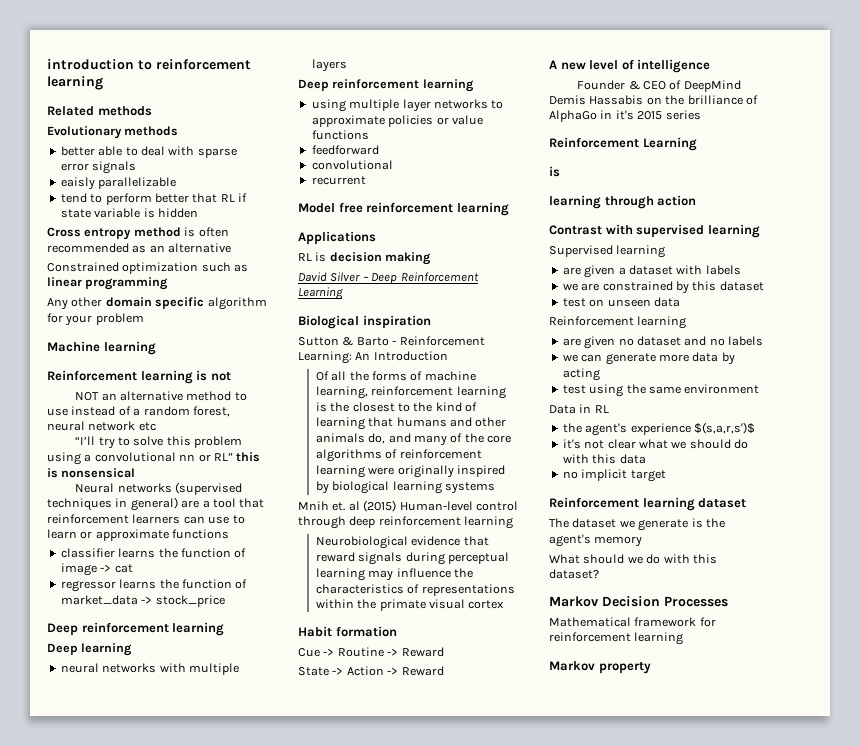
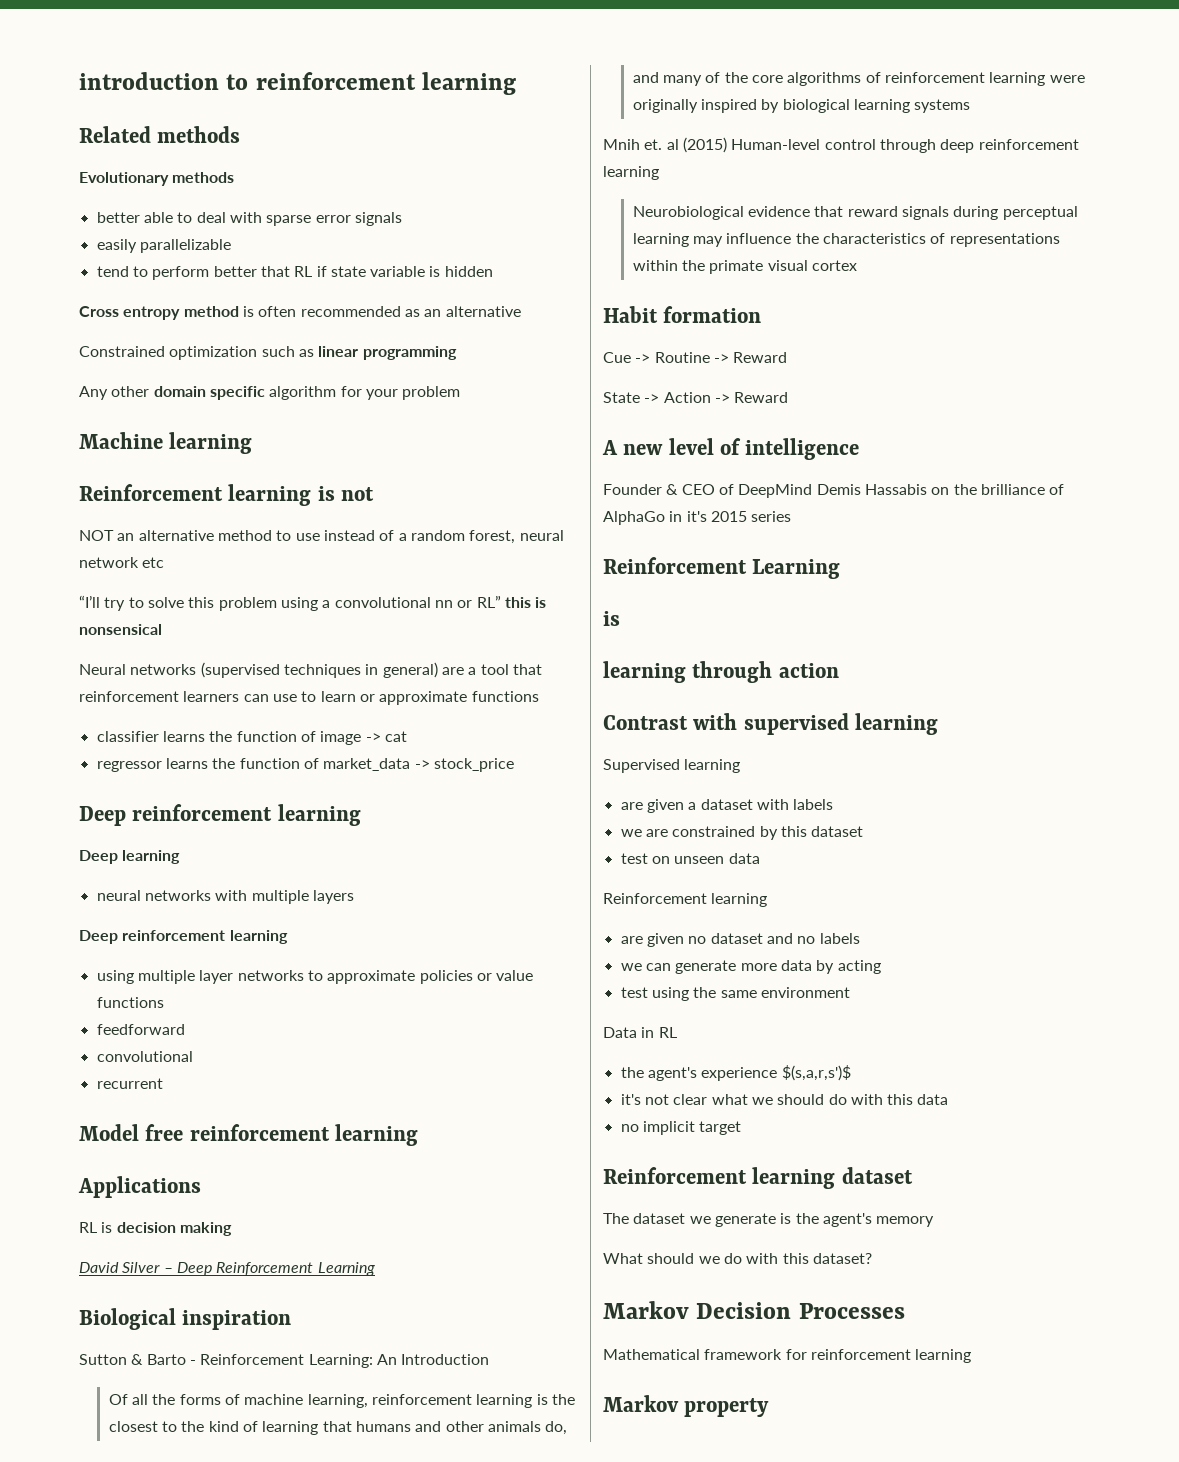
- eaisly parallelizable
+ easily parallelizable

